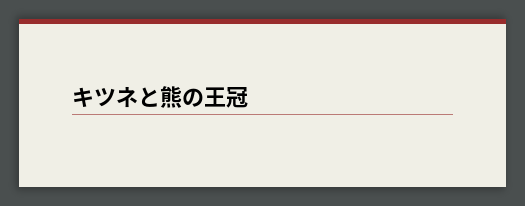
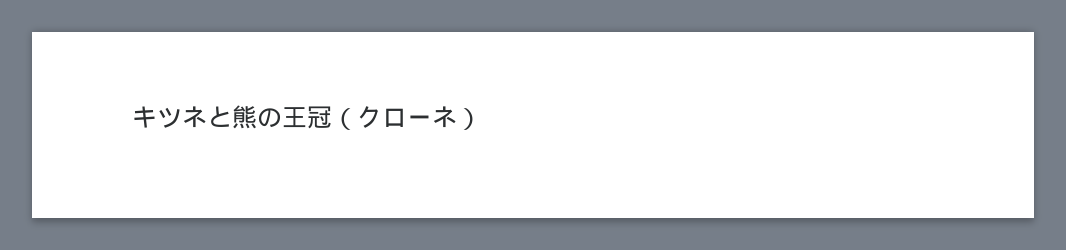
- キツネと熊の王冠
+ キツネと熊の王冠（クローネ）

